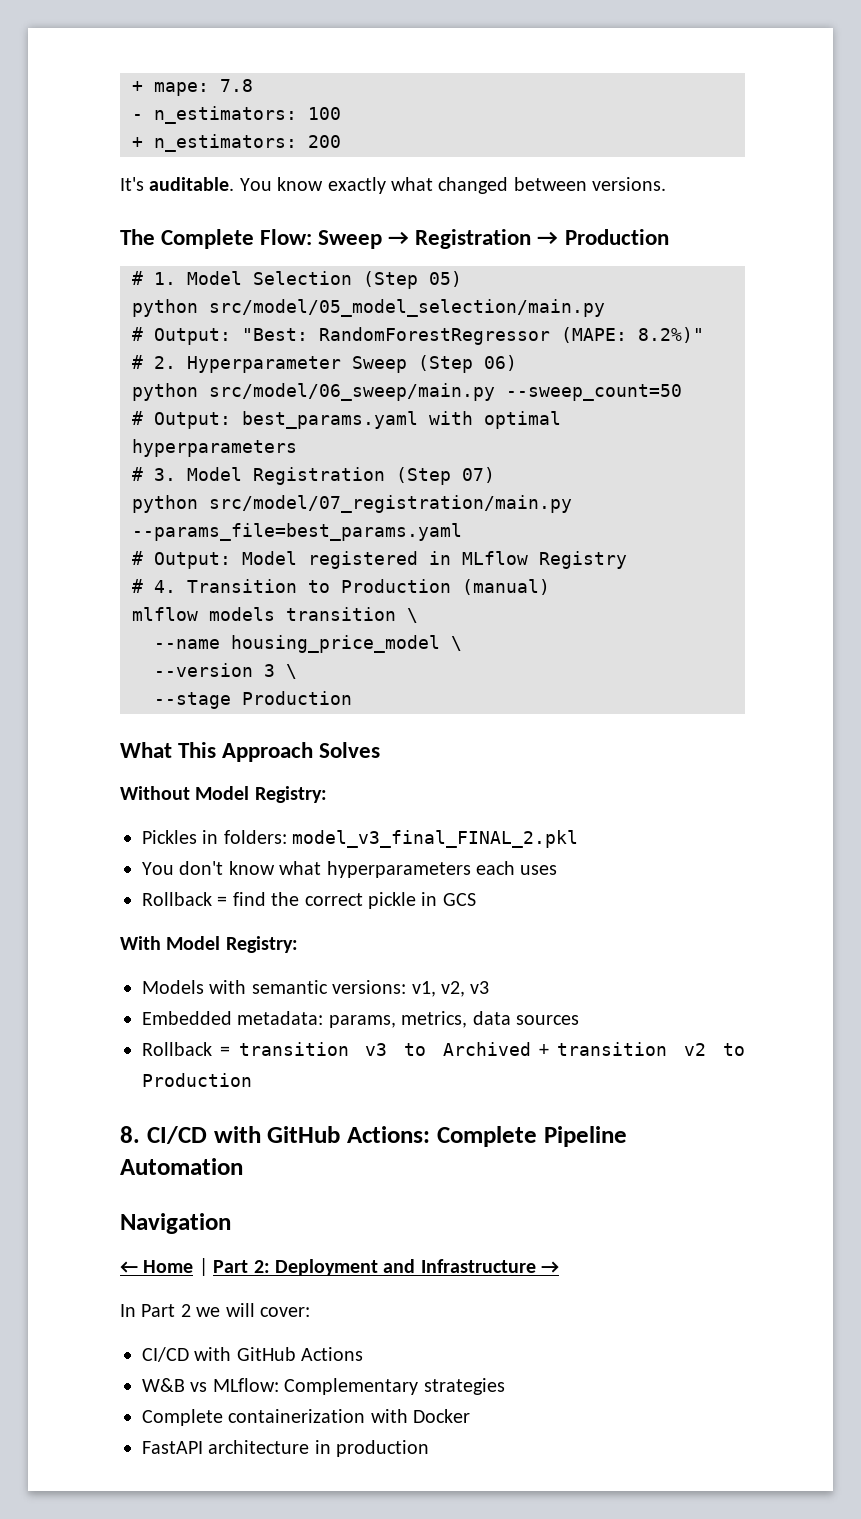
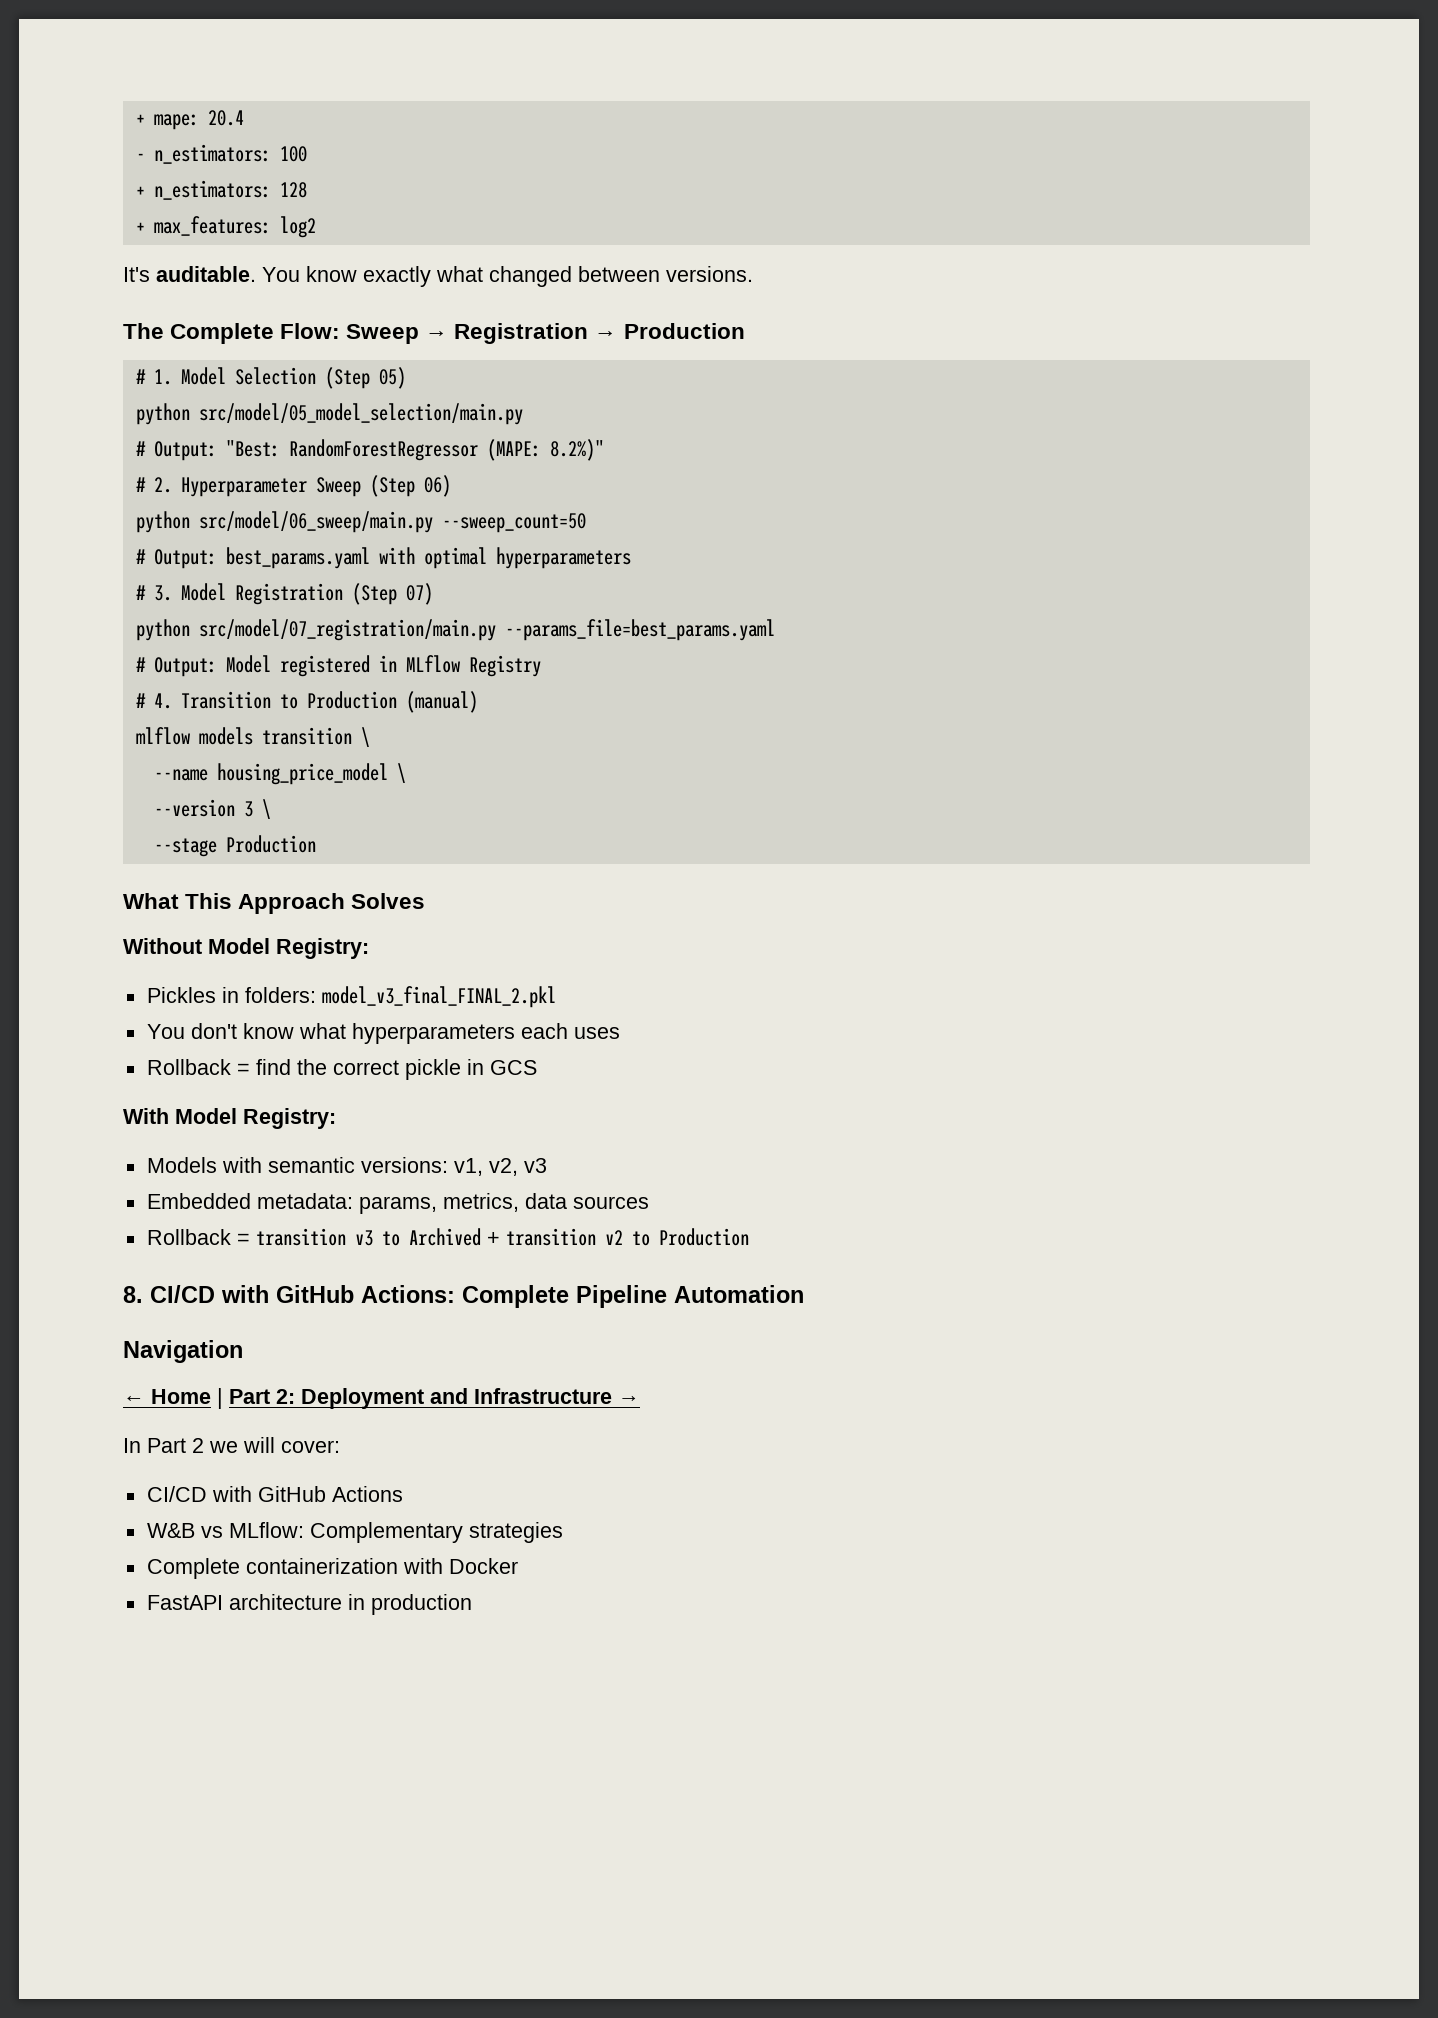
- + mape: 7.8
+ + mape: 20.4
- + n_estimators: 200
+ + n_estimators: 128
+ + max_features: log2

